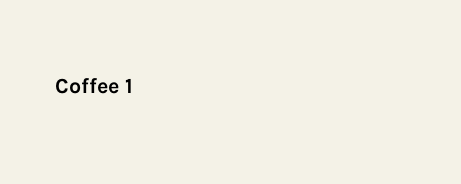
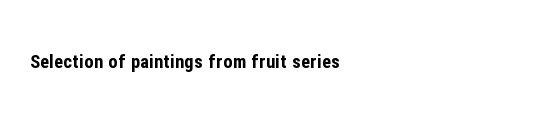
- Coffee 1
+ Selection of paintings from fruit series

